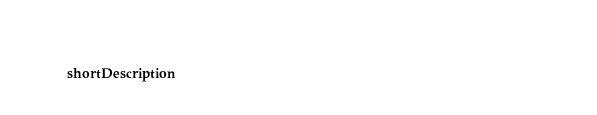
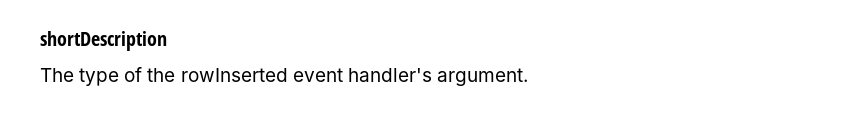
+ The type of the rowInserted event handler's argument.

